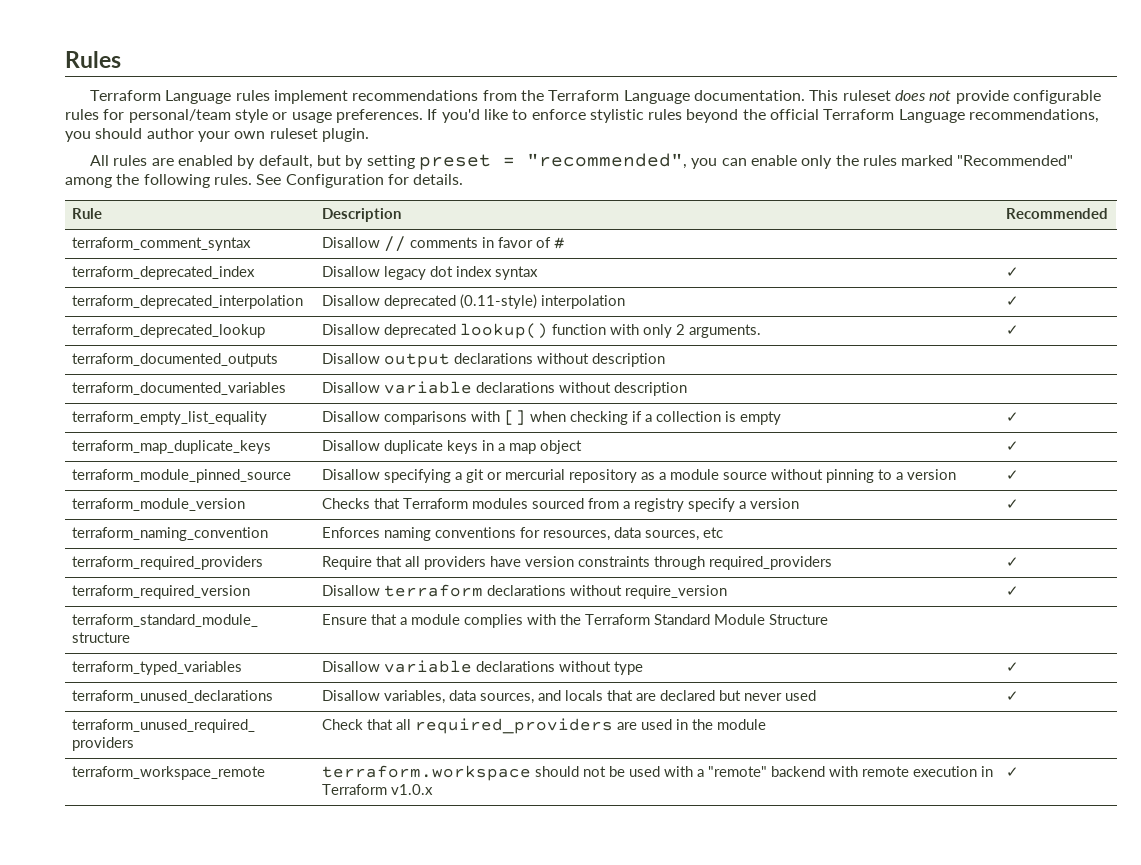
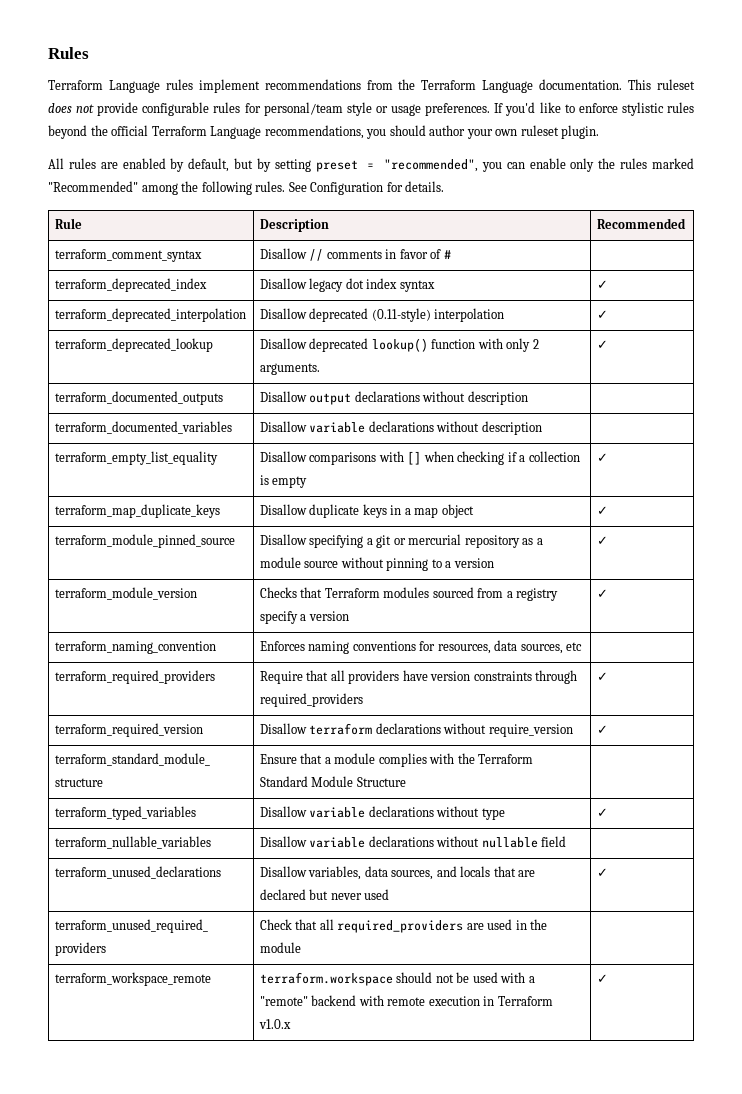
+ terraform_nullable_variables | Disallow variable declarations without nullable field |

